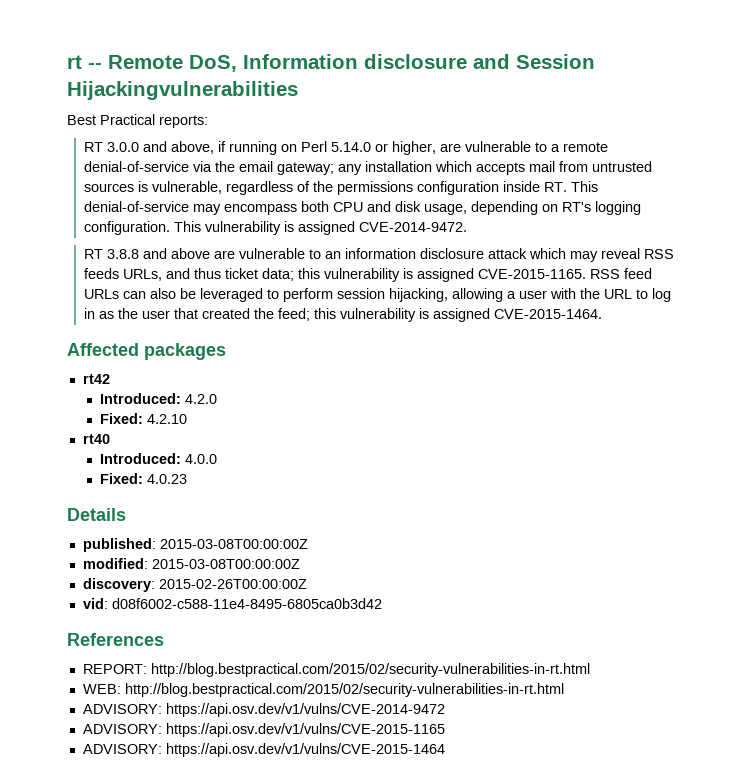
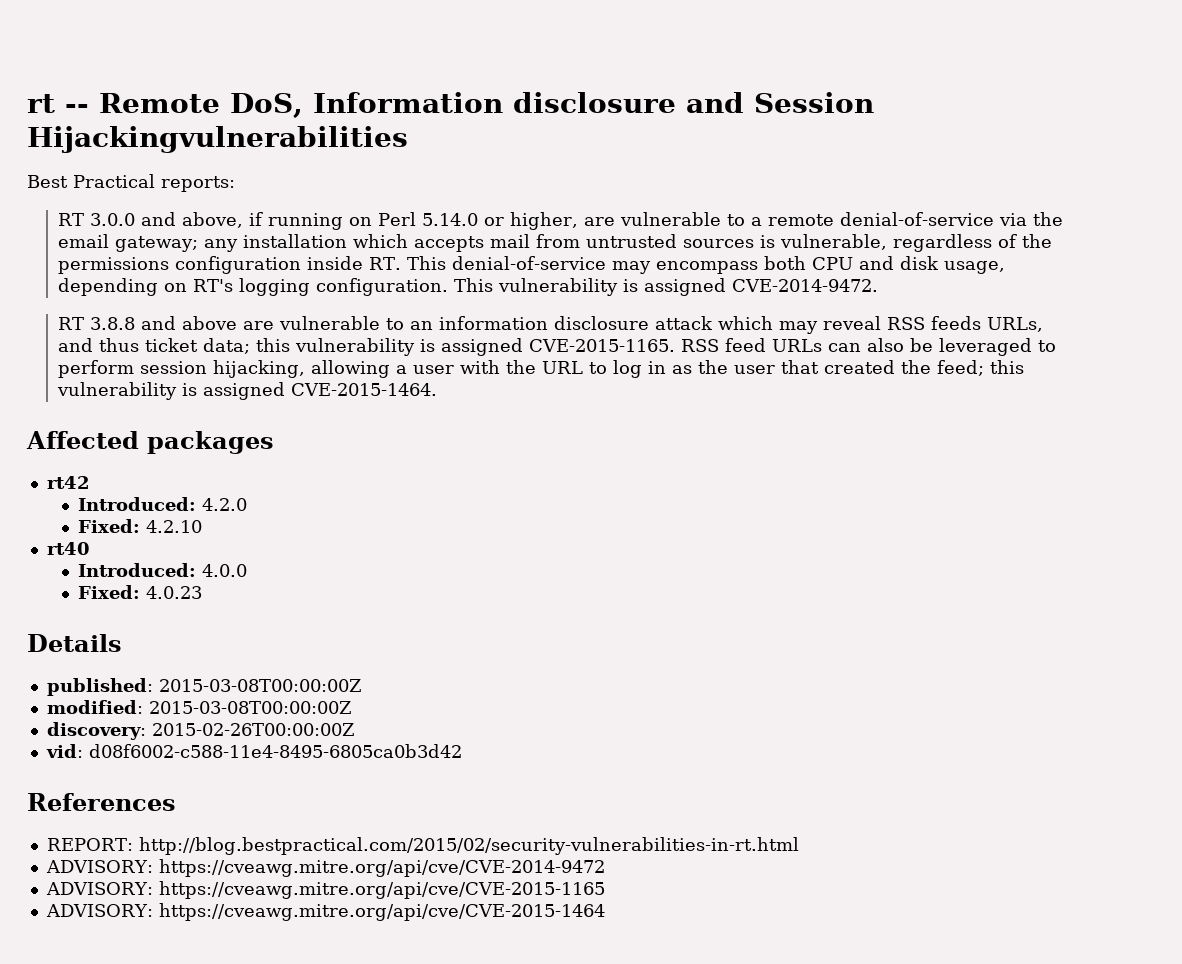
- WEB: http://blog.bestpractical.com/2015/02/security-vulnerabilities-in-rt.html
- ADVISORY: https://api.osv.dev/v1/vulns/CVE-2014-9472
- ADVISORY: https://api.osv.dev/v1/vulns/CVE-2015-1165
- ADVISORY: https://api.osv.dev/v1/vulns/CVE-2015-1464
+ ADVISORY: https://cveawg.mitre.org/api/cve/CVE-2014-9472
+ ADVISORY: https://cveawg.mitre.org/api/cve/CVE-2015-1165
+ ADVISORY: https://cveawg.mitre.org/api/cve/CVE-2015-1464

